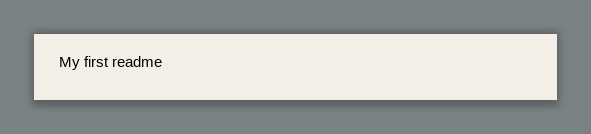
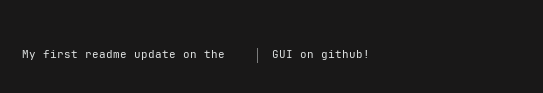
- My first readme
+ My first readme update on the GUI on github!

